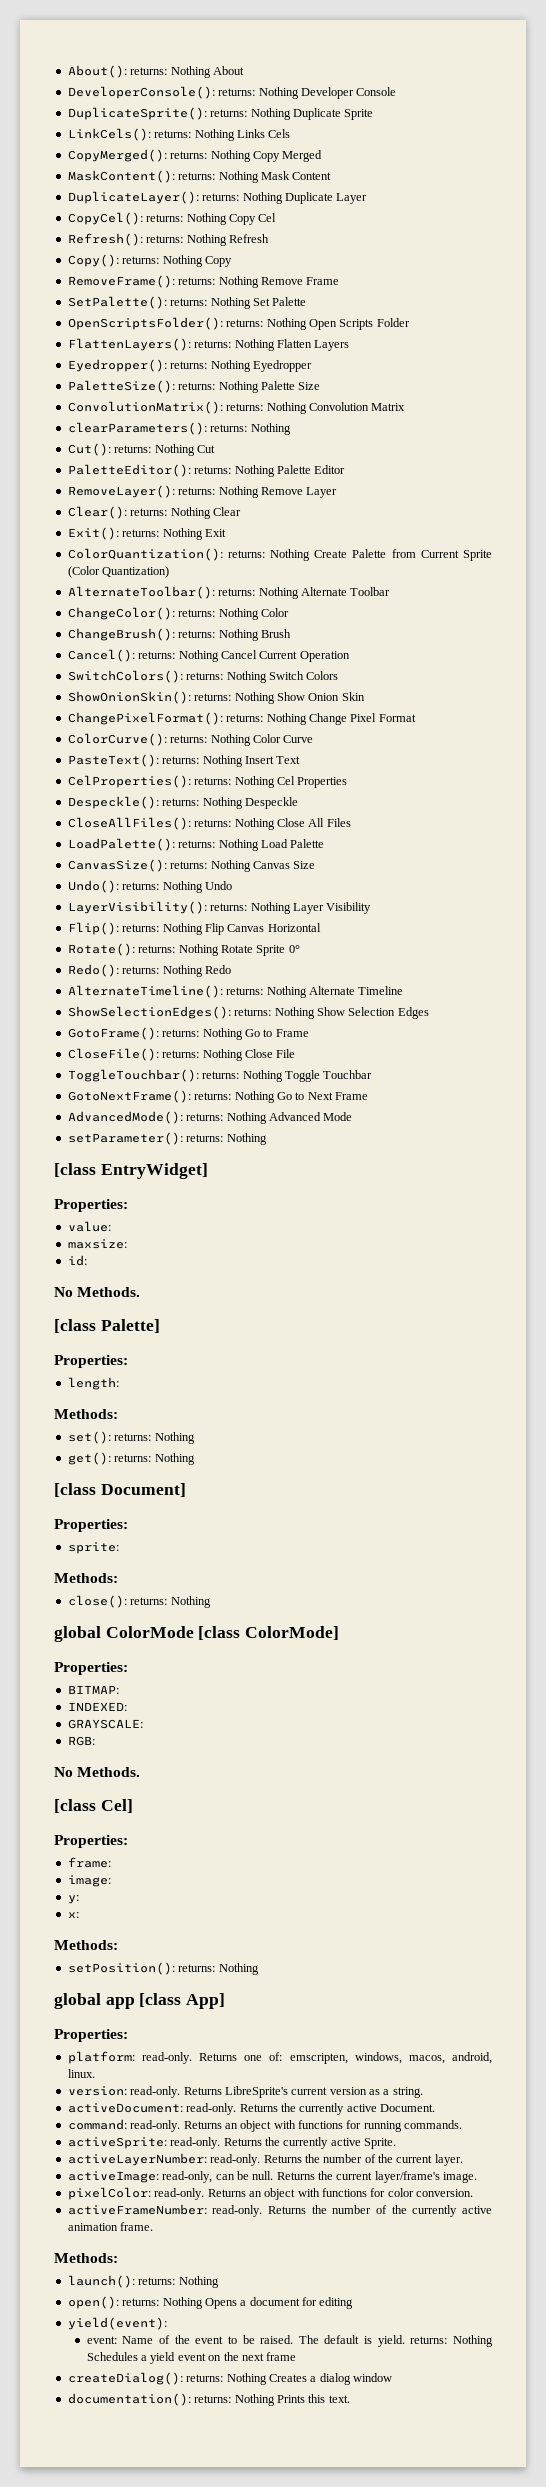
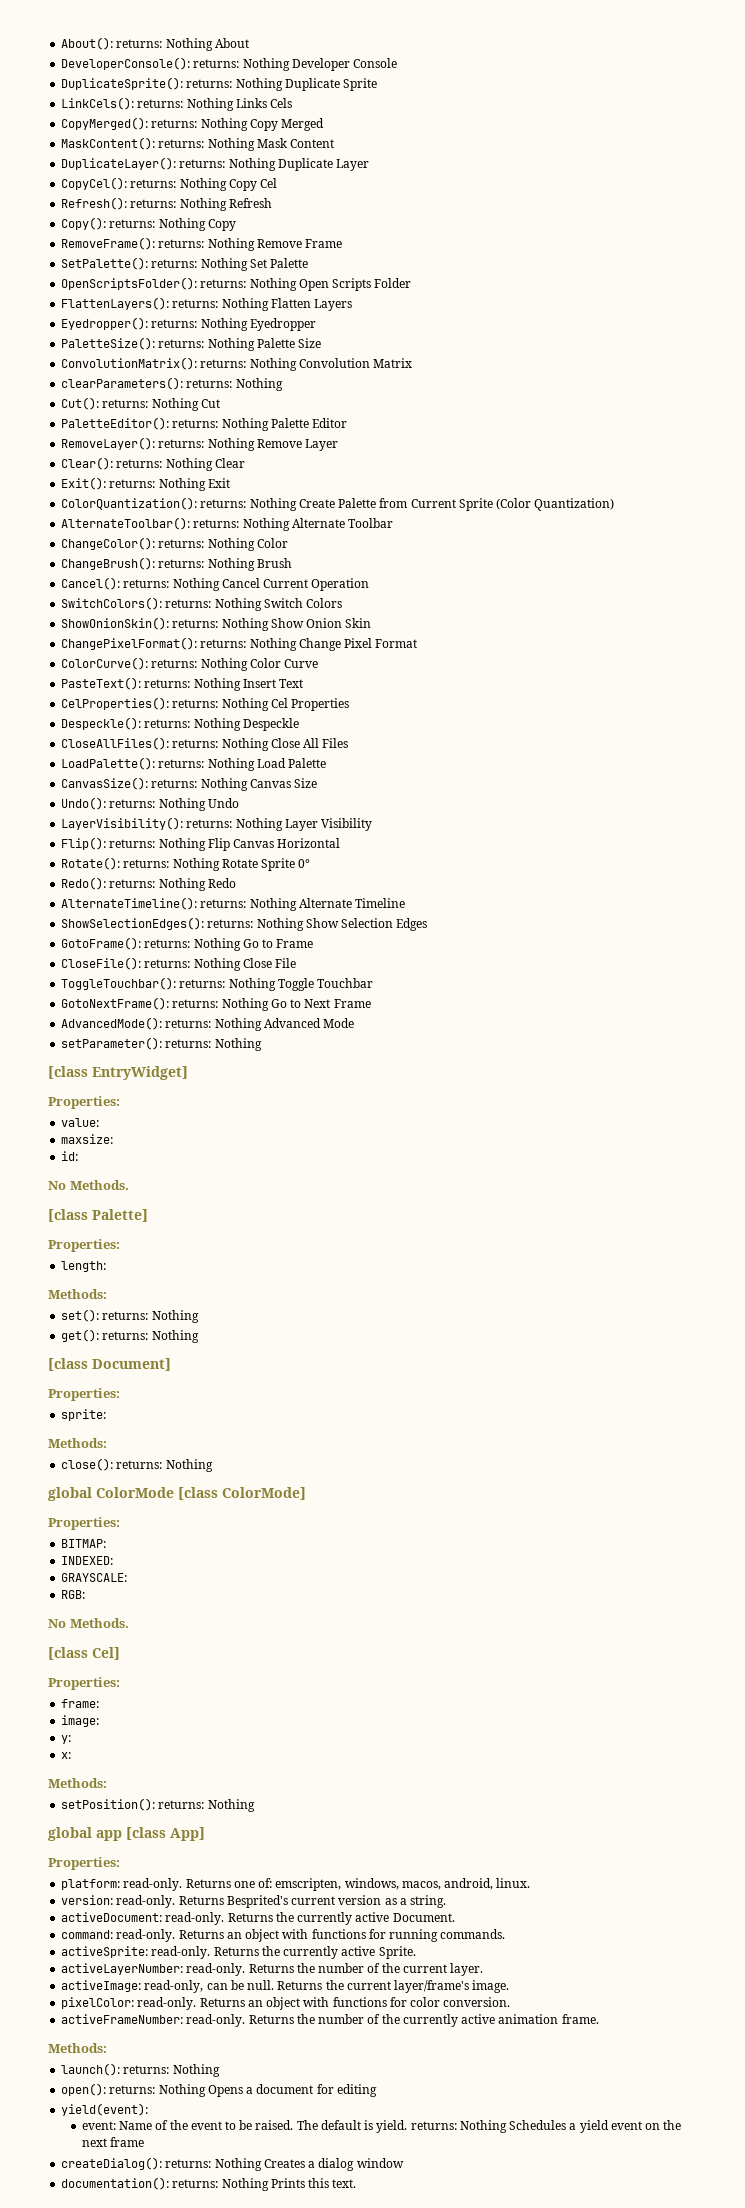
- Returns LibreSprite's current version as a string.
+ Returns Besprited's current version as a string.

